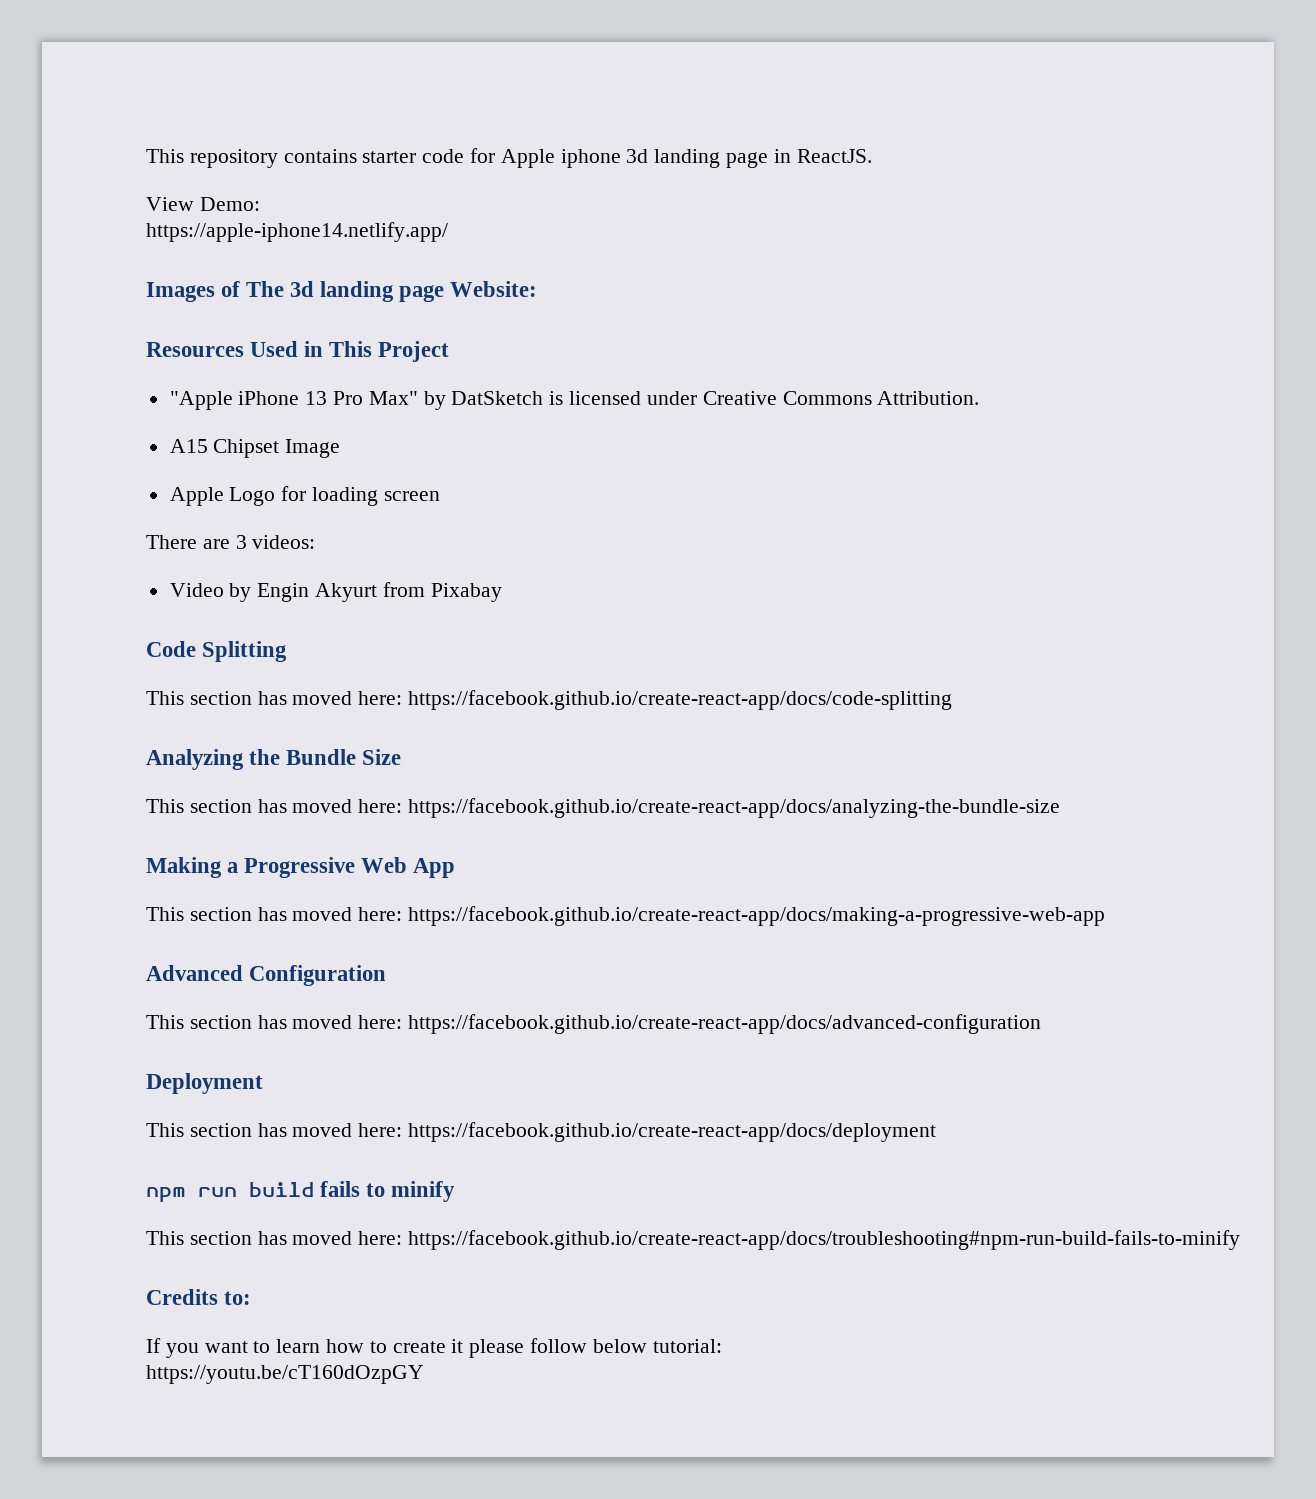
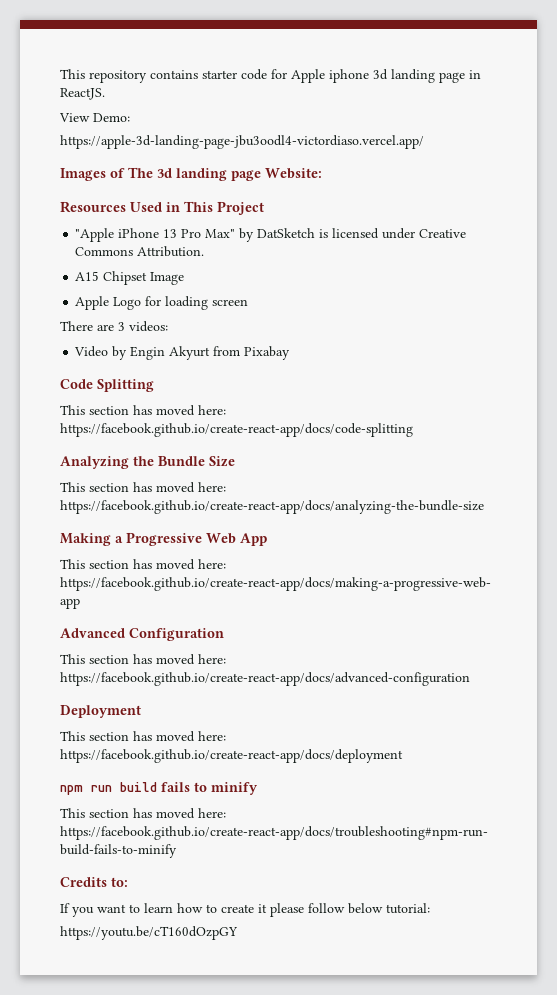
- https://apple-iphone14.netlify.app/
+ https://apple-3d-landing-page-jbu3oodl4-victordiaso.vercel.app/

